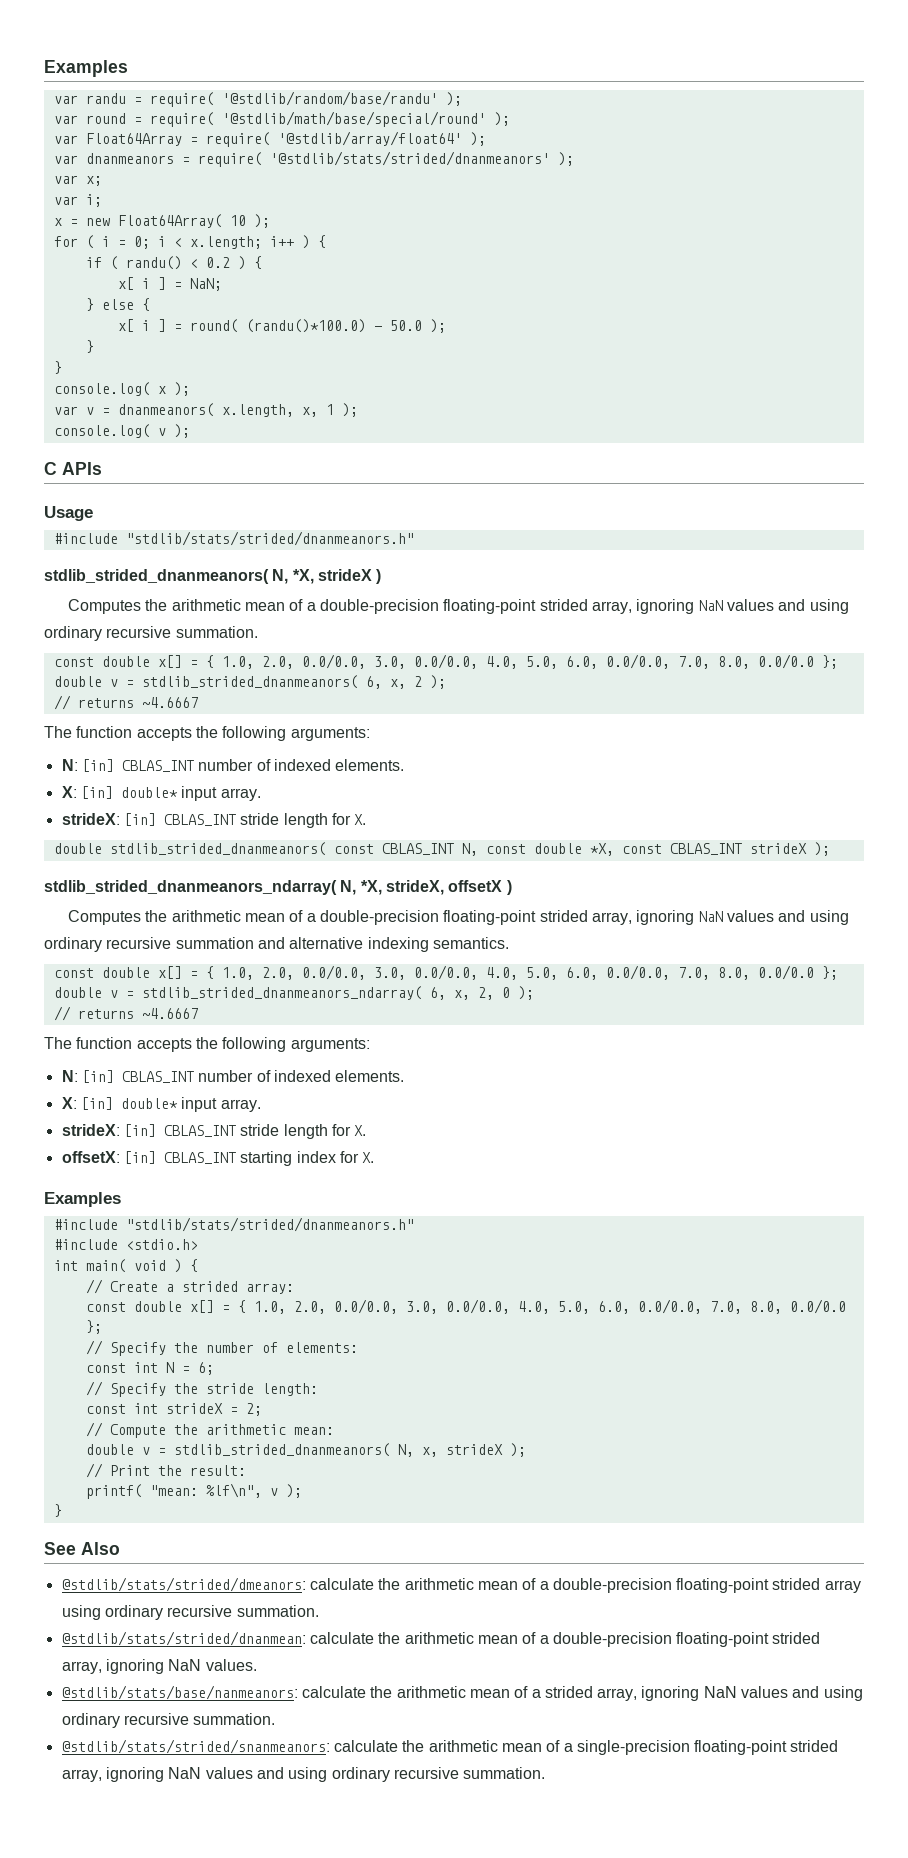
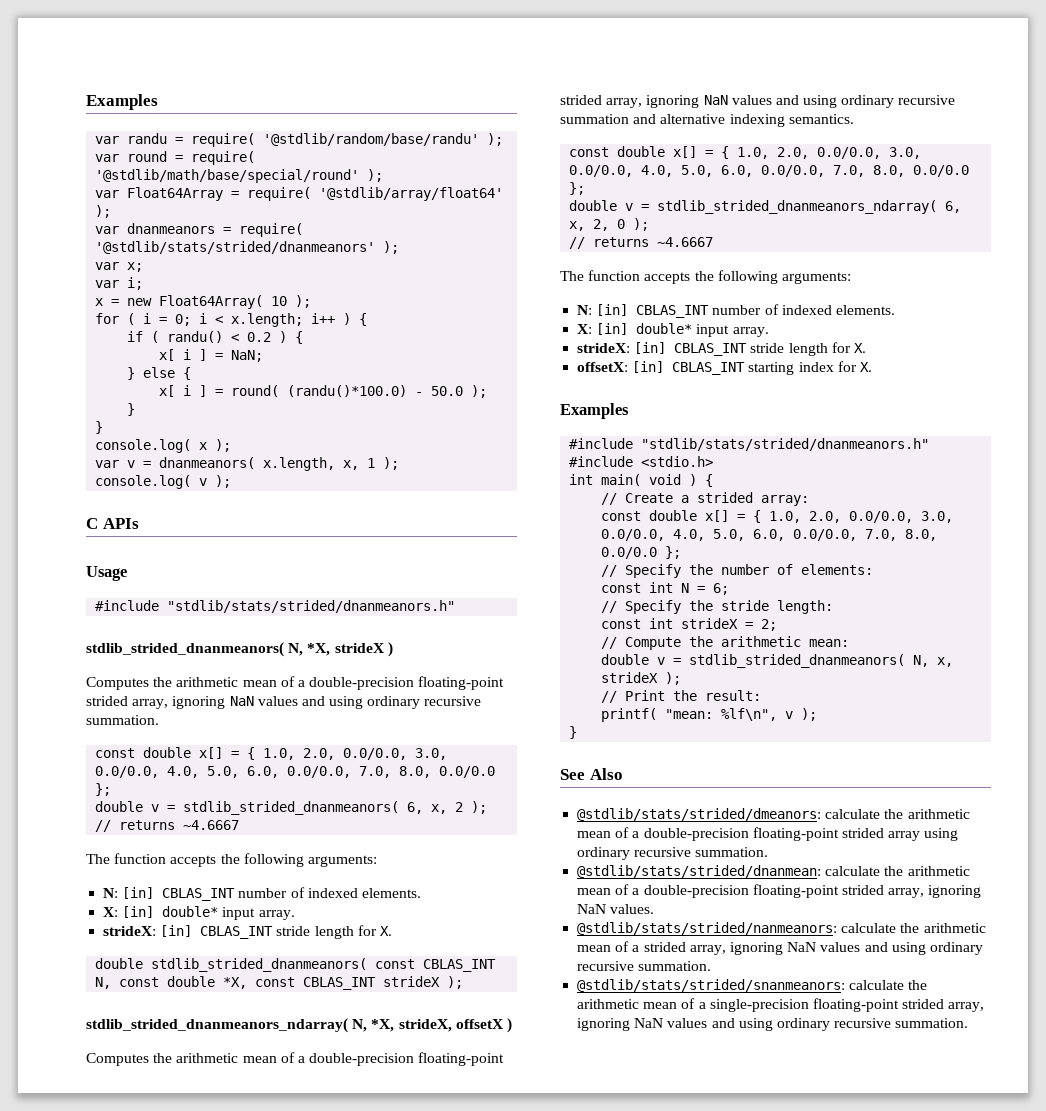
- @stdlib/stats/base/nanmeanors: calculate the arithmetic mean of a strided array, ignoring NaN values and using ordinary recursive summation.
+ @stdlib/stats/strided/nanmeanors: calculate the arithmetic mean of a strided array, ignoring NaN values and using ordinary recursive summation.

